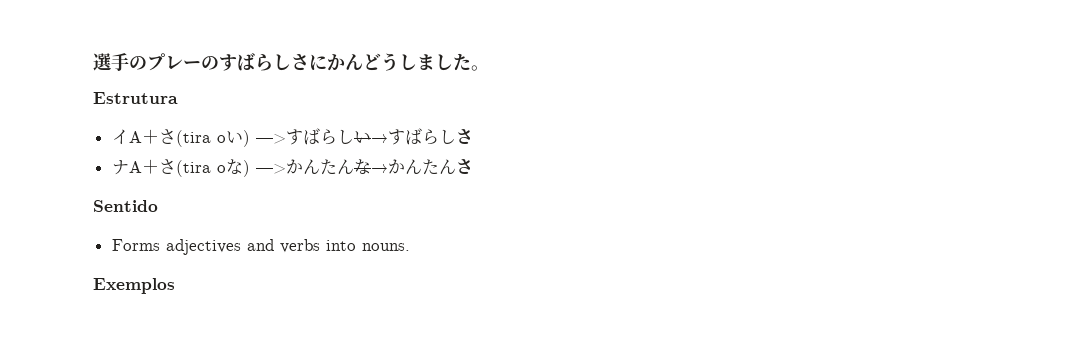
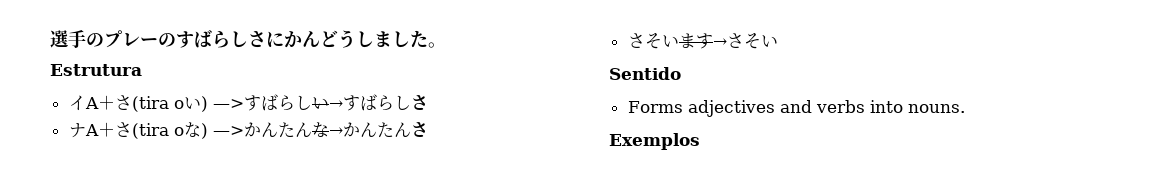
+ さそいます→さそい

